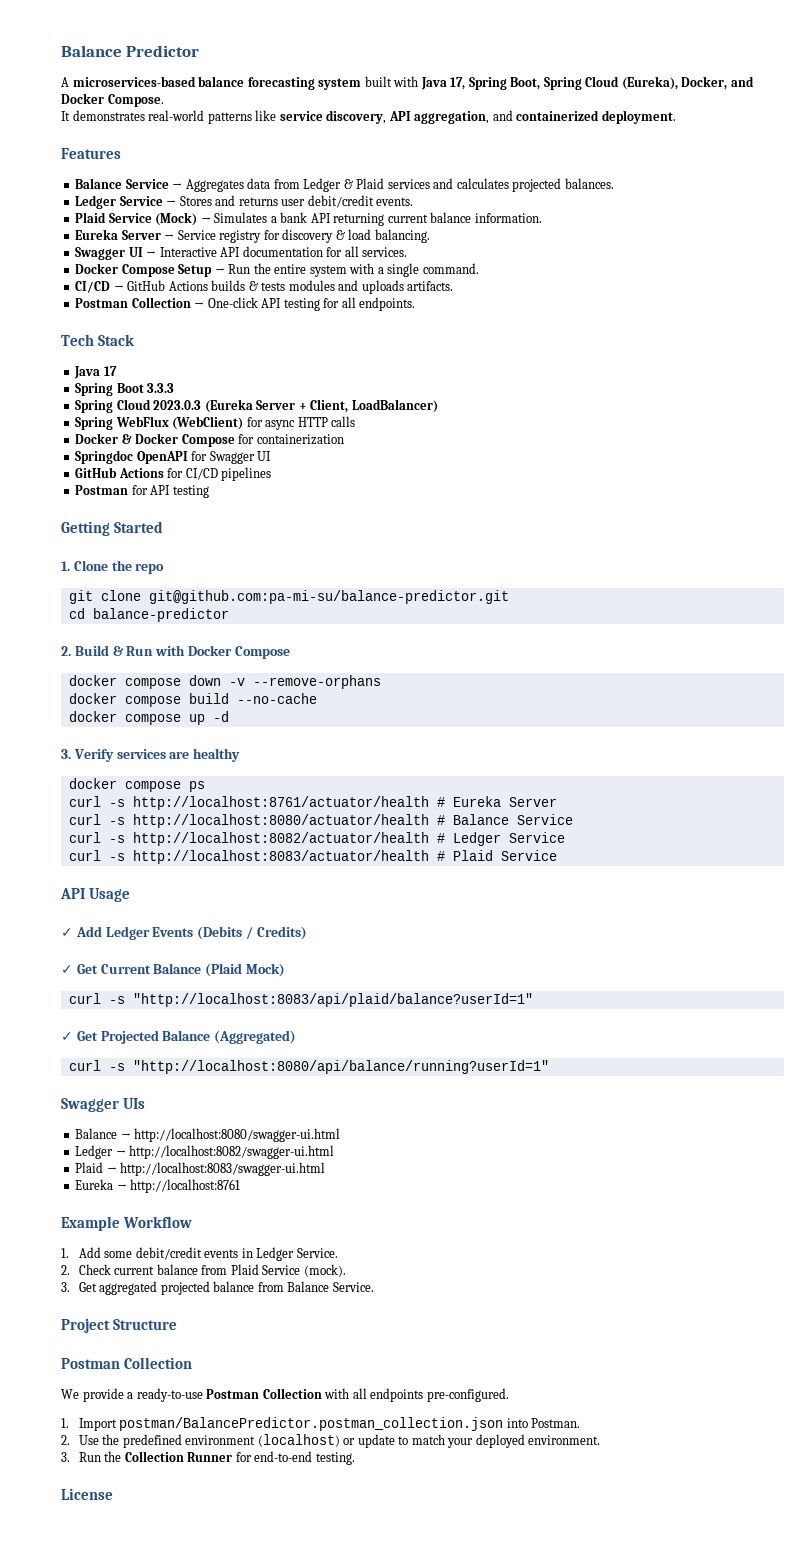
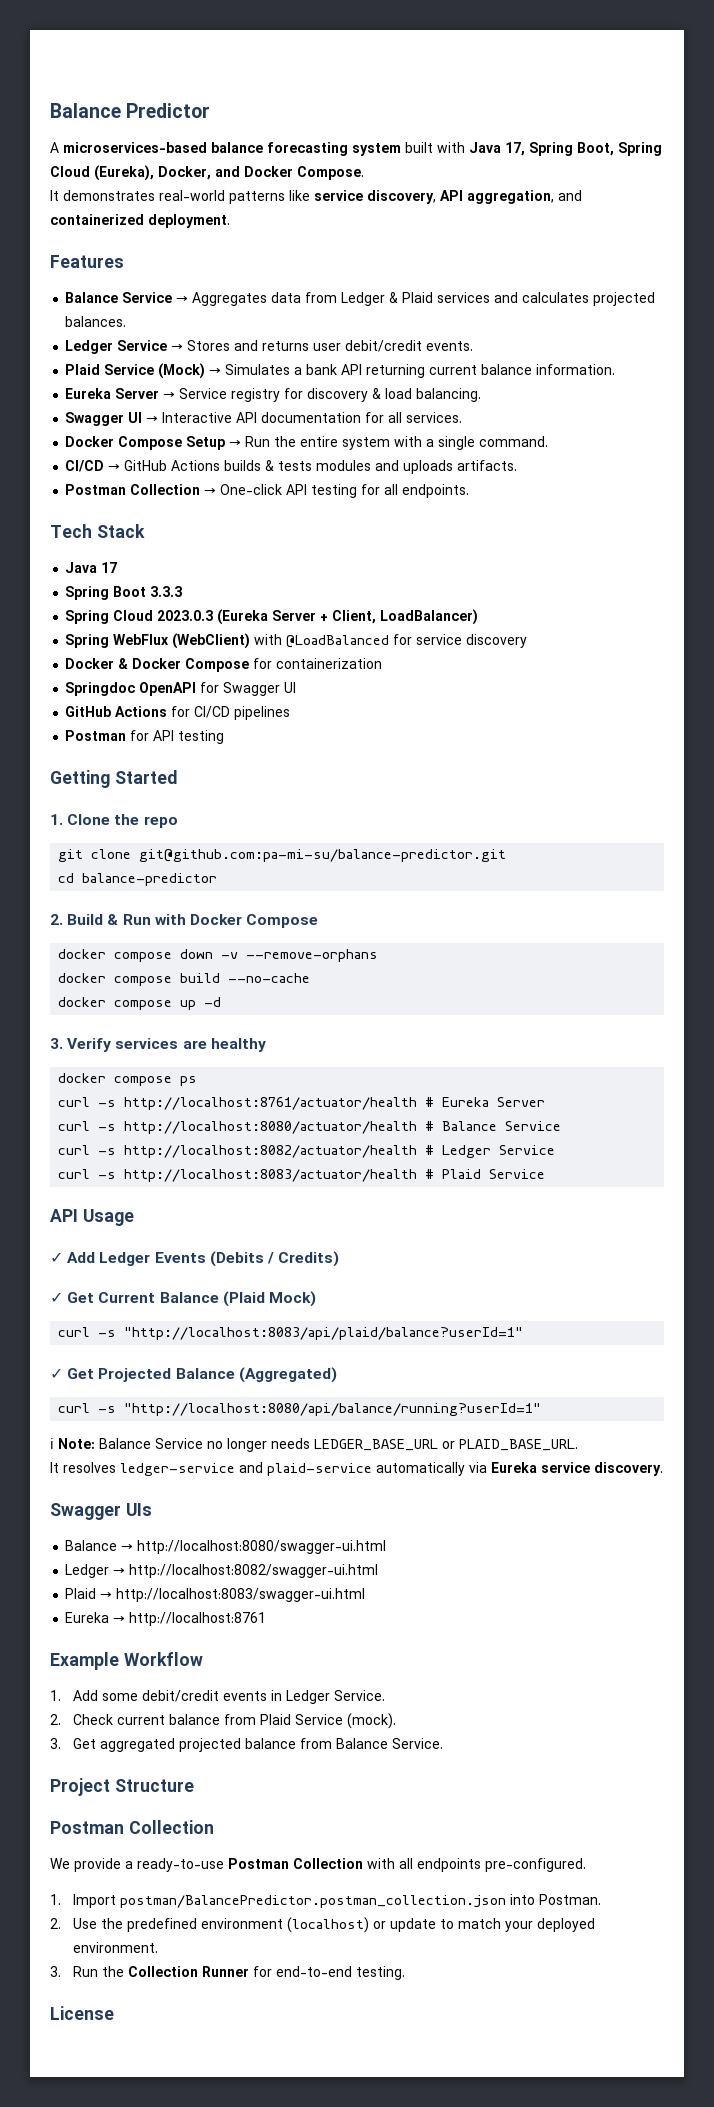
- Spring WebFlux (WebClient) for async HTTP calls
+ Spring WebFlux (WebClient) with @LoadBalanced for service discovery
+ ℹ Note: Balance Service no longer needs LEDGER_BASE_URL or PLAID_BASE_URL.
+ It resolves ledger-service and plaid-service automatically via Eureka service discovery.

